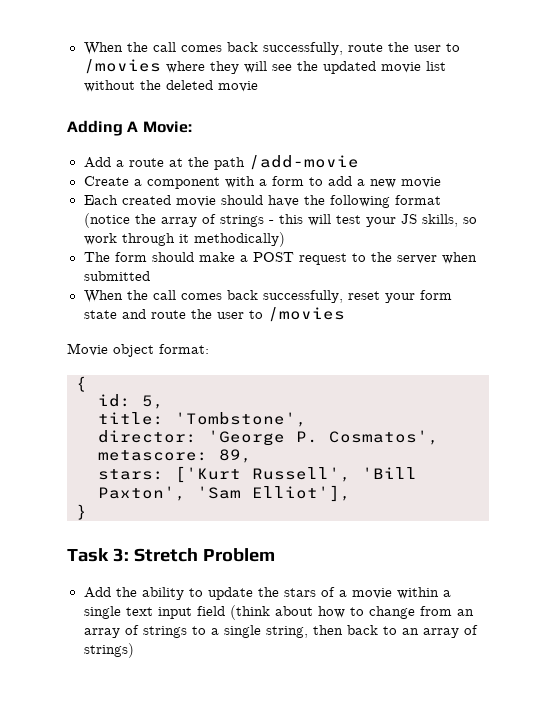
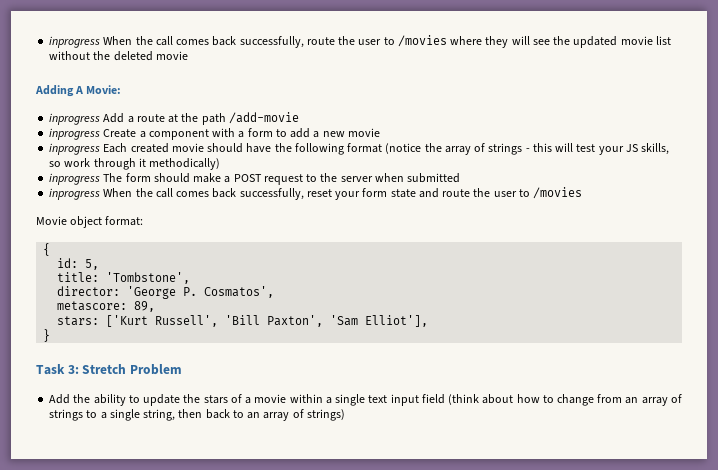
- When the call comes back successfully, route the user to /movies where they will see the updated movie list without the deleted movie
+ inprogress When the call comes back successfully, route the user to /movies where they will see the updated movie list without the deleted movie
- Add a route at the path /add-movie
+ inprogress Add a route at the path /add-movie
- Create a component with a form to add a new movie
+ inprogress Create a component with a form to add a new movie
- Each created movie should have the following format (notice the array of strings - this will test your JS skills, so work through it methodically)
+ inprogress Each created movie should have the following format (notice the array of strings - this will test your JS skills, so work through it methodically)
- The form should make a POST request to the server when submitted
+ inprogress The form should make a POST request to the server when submitted
- When the call comes back successfully, reset your form state and route the user to /movies
+ inprogress When the call comes back successfully, reset your form state and route the user to /movies

